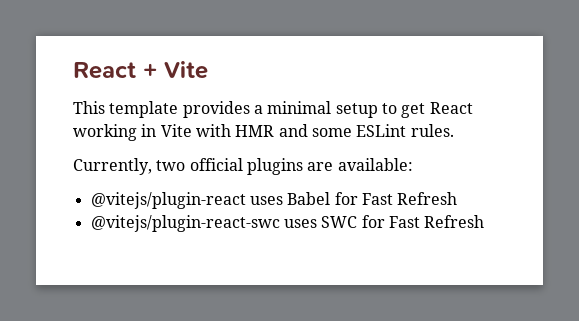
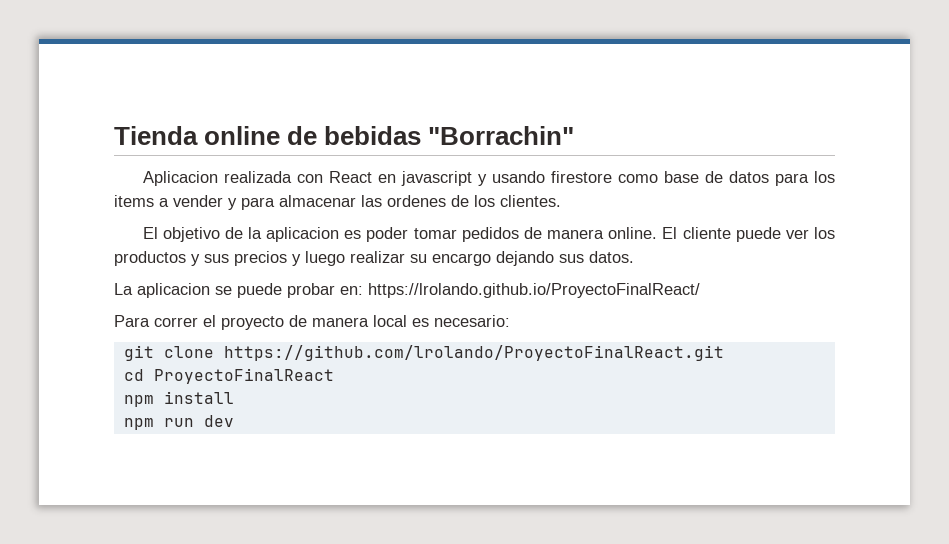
- React + Vite
- This template provides a minimal setup to get React working in Vite with HMR and some ESLint rules.
- Currently, two official plugins are available:
- @vitejs/plugin-react uses Babel for Fast Refresh
- @vitejs/plugin-react-swc uses SWC for Fast Refresh
+ Tienda online de bebidas "Borrachin"
+ Aplicacion realizada con React en javascript y usando firestore como base de datos para los items a vender y para almacenar las ordenes de los clientes.
+ El objetivo de la aplicacion es poder tomar pedidos de manera online. El cliente puede ver los productos y sus precios y luego realizar su encargo dejando sus datos.
+ La aplicacion se puede probar en: https://lrolando.github.io/ProyectoFinalReact/
+ Para correr el proyecto de manera local es necesario:
+ git clone https://github.com/lrolando/ProyectoFinalReact.git
+ cd ProyectoFinalReact
+ npm install
+ npm run dev

